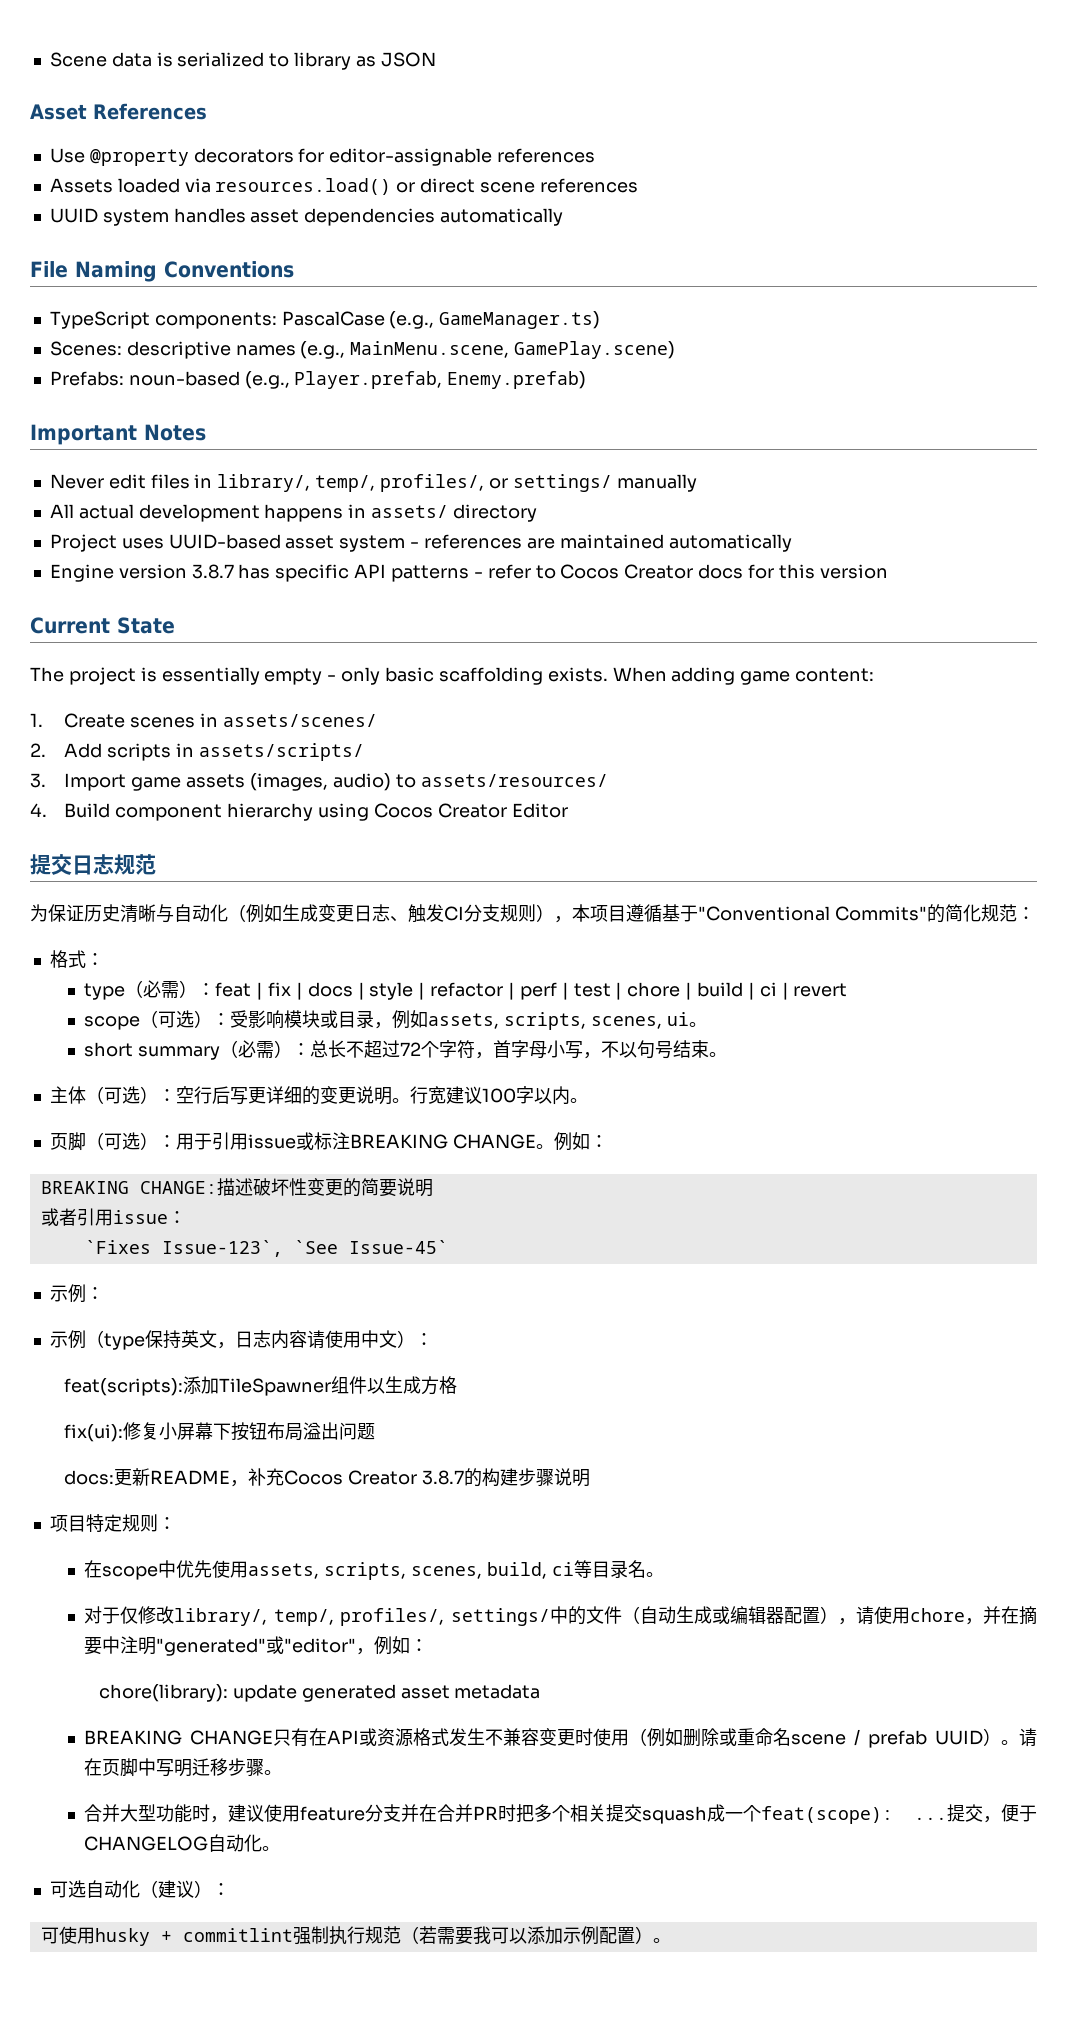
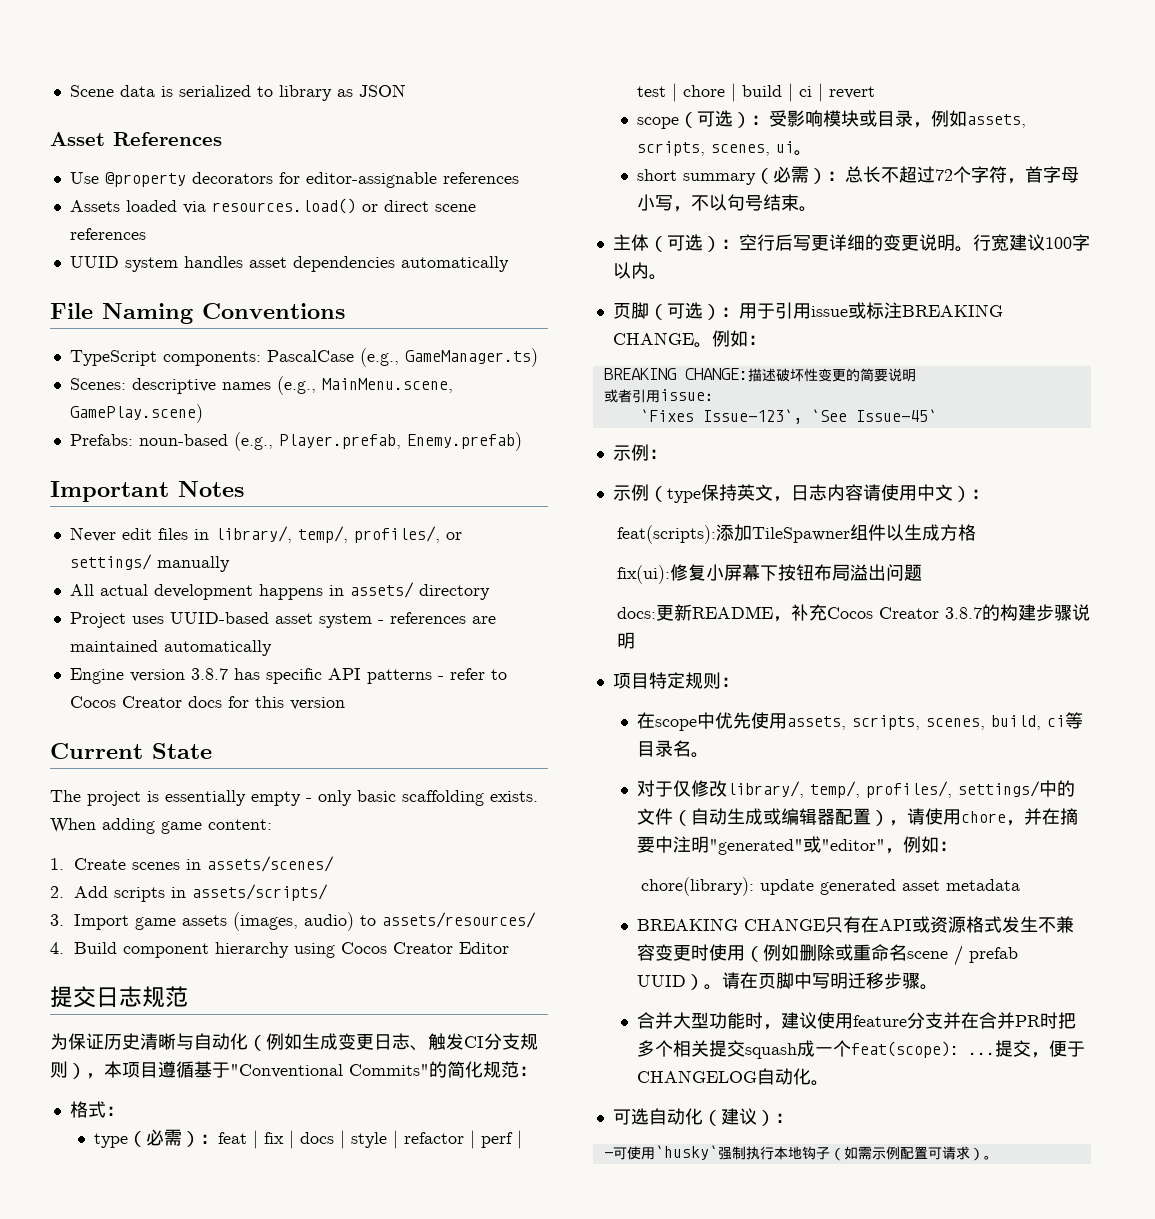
- 可使用husky + commitlint强制执行规范（若需要我可以添加示例配置）。
+ -可使用`husky`强制执行本地钩子（如需示例配置可请求）。

